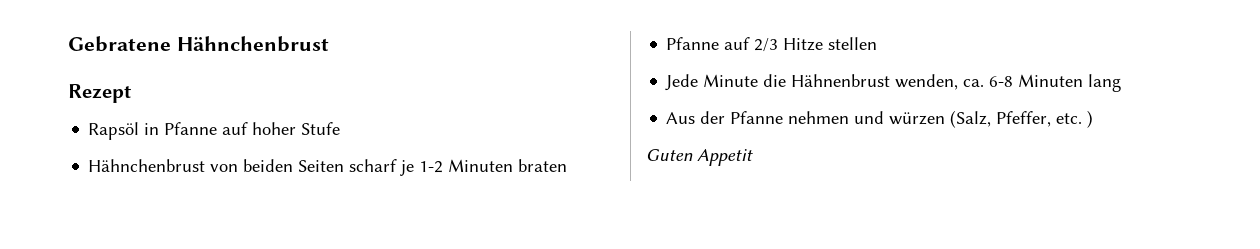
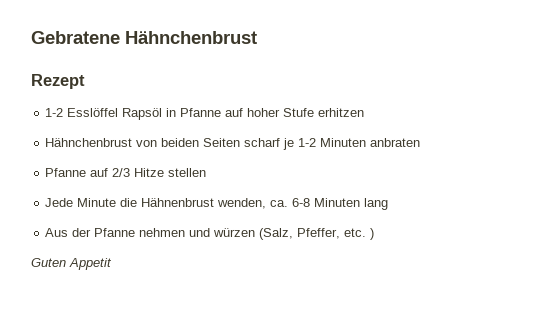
- Rapsöl in Pfanne auf hoher Stufe
+ 1-2 Esslöffel Rapsöl in Pfanne auf hoher Stufe erhitzen
- Hähnchenbrust von beiden Seiten scharf je 1-2 Minuten braten
+ Hähnchenbrust von beiden Seiten scharf je 1-2 Minuten anbraten

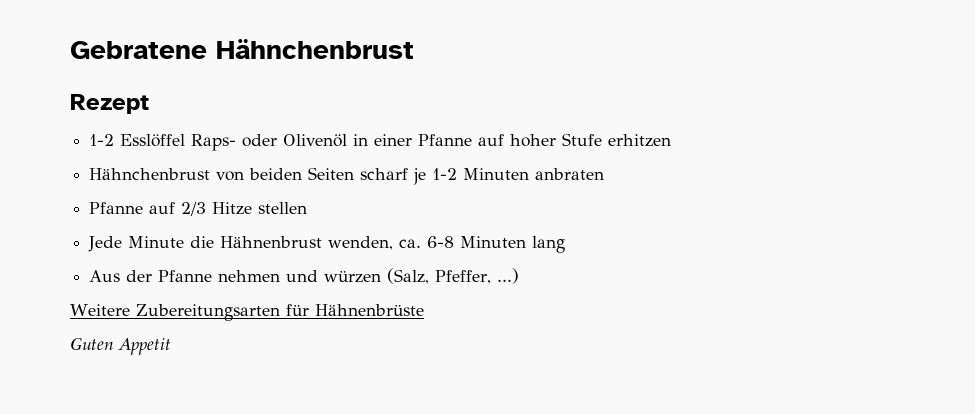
- 1-2 Esslöffel Rapsöl in Pfanne auf hoher Stufe erhitzen
+ 1-2 Esslöffel Raps- oder Olivenöl in einer Pfanne auf hoher Stufe erhitzen
- Aus der Pfanne nehmen und würzen (Salz, Pfeffer, etc. )
+ Aus der Pfanne nehmen und würzen (Salz, Pfeffer, ...)
+ Weitere Zubereitungsarten für Hähnenbrüste

